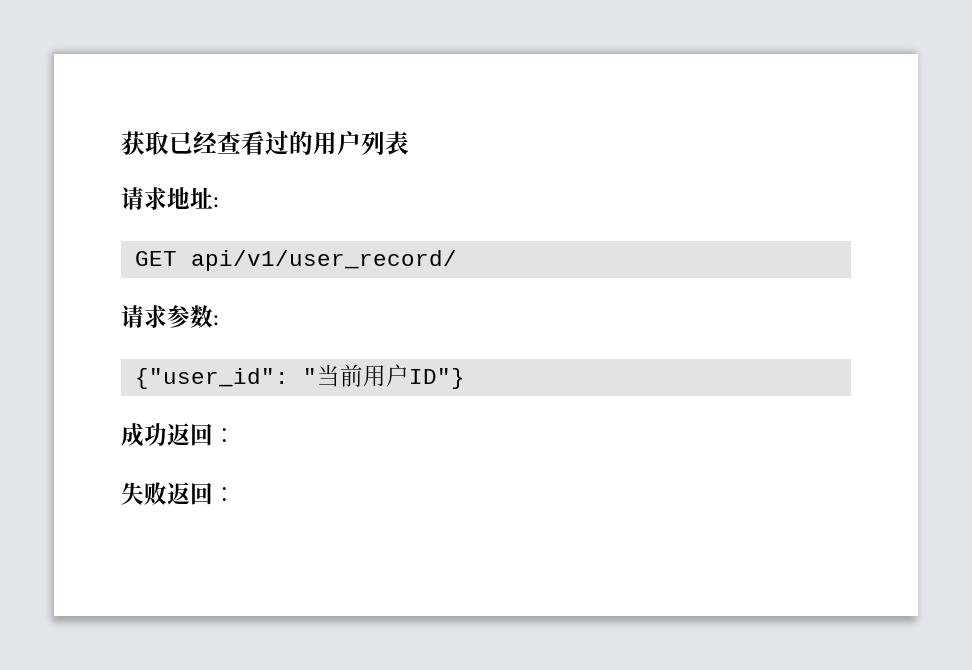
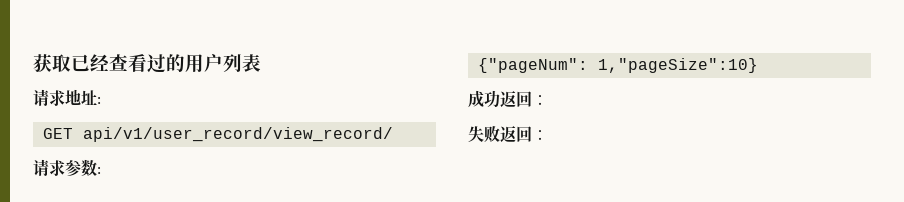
- GET api/v1/user_record/
+ GET api/v1/user_record/view_record/
- {"user_id": "当前用户ID"}
+ {"pageNum": 1,"pageSize":10}

